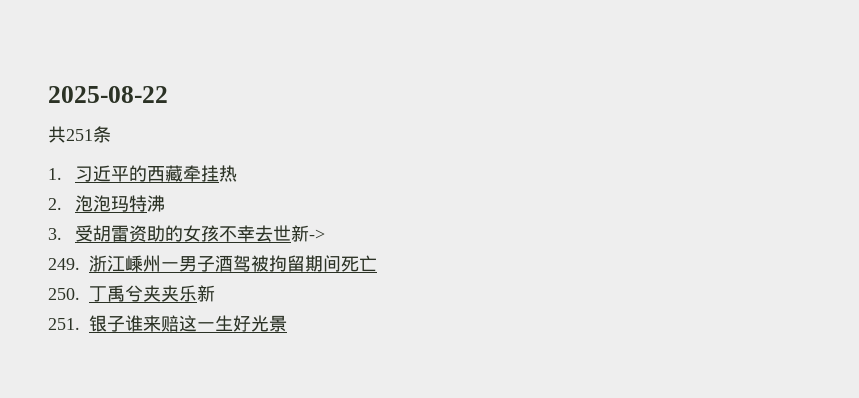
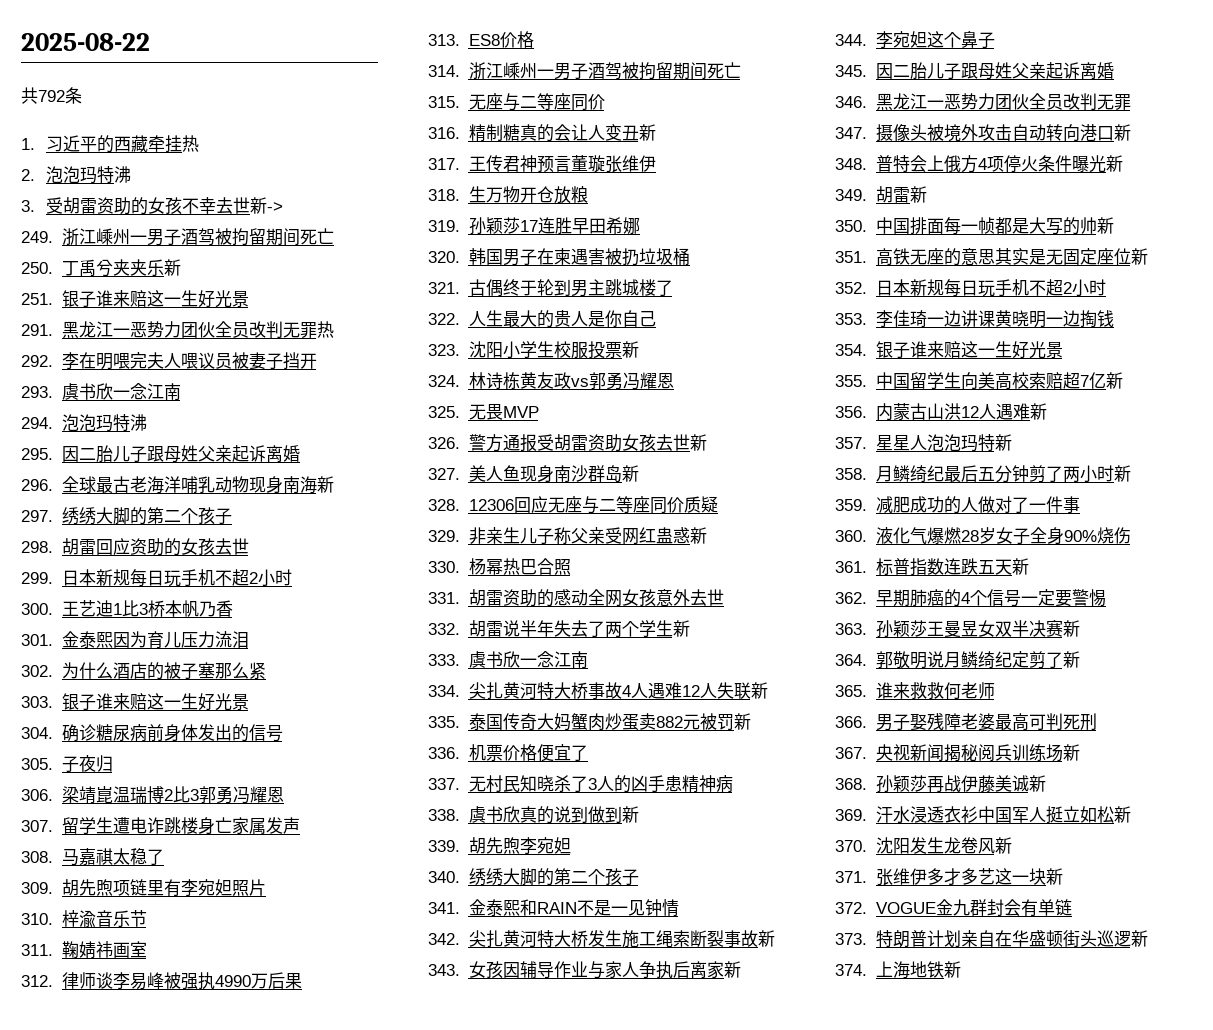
- 共251条
+ 共792条
+ 291.黑龙江一恶势力团伙全员改判无罪热
+ 292.李在明喂完夫人喂议员被妻子挡开
+ 293.虞书欣一念江南
+ 294.泡泡玛特沸
+ 295.因二胎儿子跟母姓父亲起诉离婚
+ 296.全球最古老海洋哺乳动物现身南海新
+ 297.绣绣大脚的第二个孩子
+ 298.胡雷回应资助的女孩去世
+ 299.日本新规每日玩手机不超2小时
+ 300.王艺迪1比3桥本帆乃香
+ 301.金泰熙因为育儿压力流泪
+ 302.为什么酒店的被子塞那么紧
+ 303.银子谁来赔这一生好光景
+ 304.确诊糖尿病前身体发出的信号
+ 305.子夜归
+ 306.梁靖崑温瑞博2比3郭勇冯耀恩
+ 307.留学生遭电诈跳楼身亡家属发声
+ 308.马嘉祺太稳了
+ 309.胡先煦项链里有李宛妲照片
+ 310.梓渝音乐节
+ 311.鞠婧祎画室
+ 312.律师谈李易峰被强执4990万后果
+ 313. ES8价格
+ 314.浙江嵊州一男子酒驾被拘留期间死亡
+ 315.无座与二等座同价
+ 316.精制糖真的会让人变丑新
+ 317.王传君神预言董璇张维伊
+ 318.生万物开仓放粮
+ 319.孙颖莎17连胜早田希娜
+ 320.韩国男子在柬遇害被扔垃圾桶
+ 321.古偶终于轮到男主跳城楼了
+ 322.人生最大的贵人是你自己
+ 323.沈阳小学生校服投票新
+ 324.林诗栋黄友政vs郭勇冯耀恩
+ 325.无畏MVP
+ 326.警方通报受胡雷资助女孩去世新
+ 327.美人鱼现身南沙群岛新
+ 328. 12306回应无座与二等座同价质疑
+ 329.非亲生儿子称父亲受网红蛊惑新
+ 330.杨幂热巴合照
+ 331.胡雷资助的感动全网女孩意外去世
+ 332.胡雷说半年失去了两个学生新
+ 333.虞书欣一念江南
+ 334.尖扎黄河特大桥事故4人遇难12人失联新
+ 335.泰国传奇大妈蟹肉炒蛋卖882元被罚新
+ 336.机票价格便宜了
+ 337.无村民知晓杀了3人的凶手患精神病
+ 338.虞书欣真的说到做到新
+ 339.胡先煦李宛妲
+ 340.绣绣大脚的第二个孩子
+ 341.金泰熙和RAIN不是一见钟情
+ 342.尖扎黄河特大桥发生施工绳索断裂事故新
+ 343.女孩因辅导作业与家人争执后离家新
+ 344.李宛妲这个鼻子
+ 345.因二胎儿子跟母姓父亲起诉离婚
+ 346.黑龙江一恶势力团伙全员改判无罪
+ 347.摄像头被境外攻击自动转向港口新
+ 348.普特会上俄方4项停火条件曝光新
+ 349.胡雷新
+ 350.中国排面每一帧都是大写的帅新
+ 351.高铁无座的意思其实是无固定座位新
+ 352.日本新规每日玩手机不超2小时
+ 353.李佳琦一边讲课黄晓明一边掏钱
+ 354.银子谁来赔这一生好光景
+ 355.中国留学生向美高校索赔超7亿新
+ 356.内蒙古山洪12人遇难新
+ 357.星星人泡泡玛特新
+ 358.月鳞绮纪最后五分钟剪了两小时新
+ 359.减肥成功的人做对了一件事
+ 360.液化气爆燃28岁女子全身90%烧伤
+ 361.标普指数连跌五天新
+ 362.早期肺癌的4个信号一定要警惕
+ 363.孙颖莎王曼昱女双半决赛新
+ 364.郭敬明说月鳞绮纪定剪了新
+ 365.谁来救救何老师
+ 366.男子娶残障老婆最高可判死刑
+ 367.央视新闻揭秘阅兵训练场新
+ 368.孙颖莎再战伊藤美诚新
+ 369.汗水浸透衣衫中国军人挺立如松新
+ 370.沈阳发生龙卷风新
+ 371.张维伊多才多艺这一块新
+ 372. VOGUE金九群封会有单链
+ 373.特朗普计划亲自在华盛顿街头巡逻新
+ 374.上海地铁新

